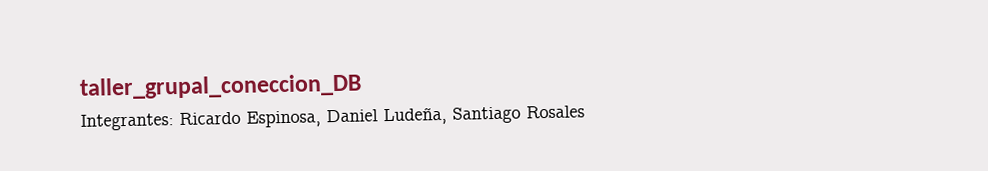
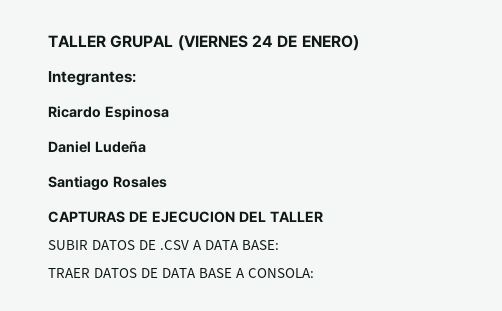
- taller_grupal_coneccion_DB
- Integrantes: Ricardo Espinosa, Daniel Ludeña, Santiago Rosales
+ TALLER GRUPAL (VIERNES 24 DE ENERO)
+ Integrantes:
+ Ricardo Espinosa
+ Daniel Ludeña
+ Santiago Rosales
+ CAPTURAS DE EJECUCION DEL TALLER
+ SUBIR DATOS DE .CSV A DATA BASE:
+ TRAER DATOS DE DATA BASE A CONSOLA:

